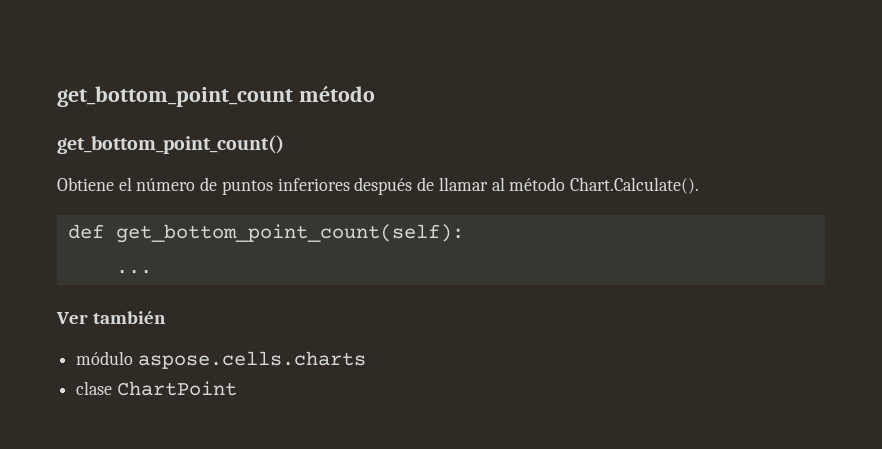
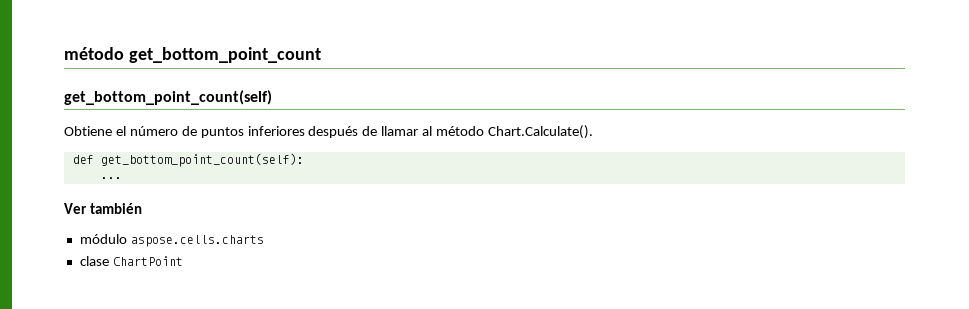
- get_bottom_point_count método
- get_bottom_point_count()
+ método get_bottom_point_count
+ get_bottom_point_count(self)

